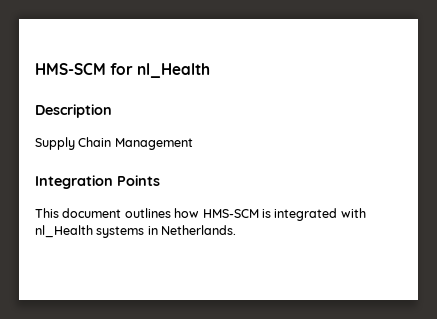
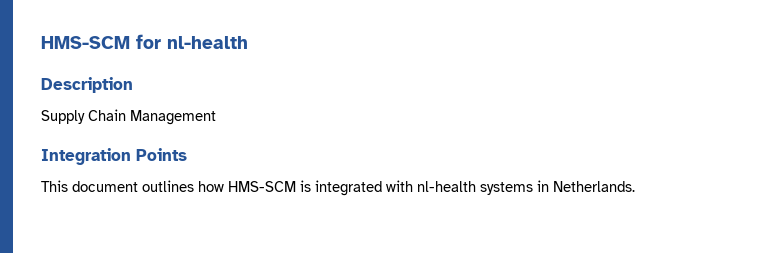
- HMS-SCM for nl_Health
+ HMS-SCM for nl-health
- This document outlines how HMS-SCM is integrated with nl_Health systems in Netherlands.
+ This document outlines how HMS-SCM is integrated with nl-health systems in Netherlands.

